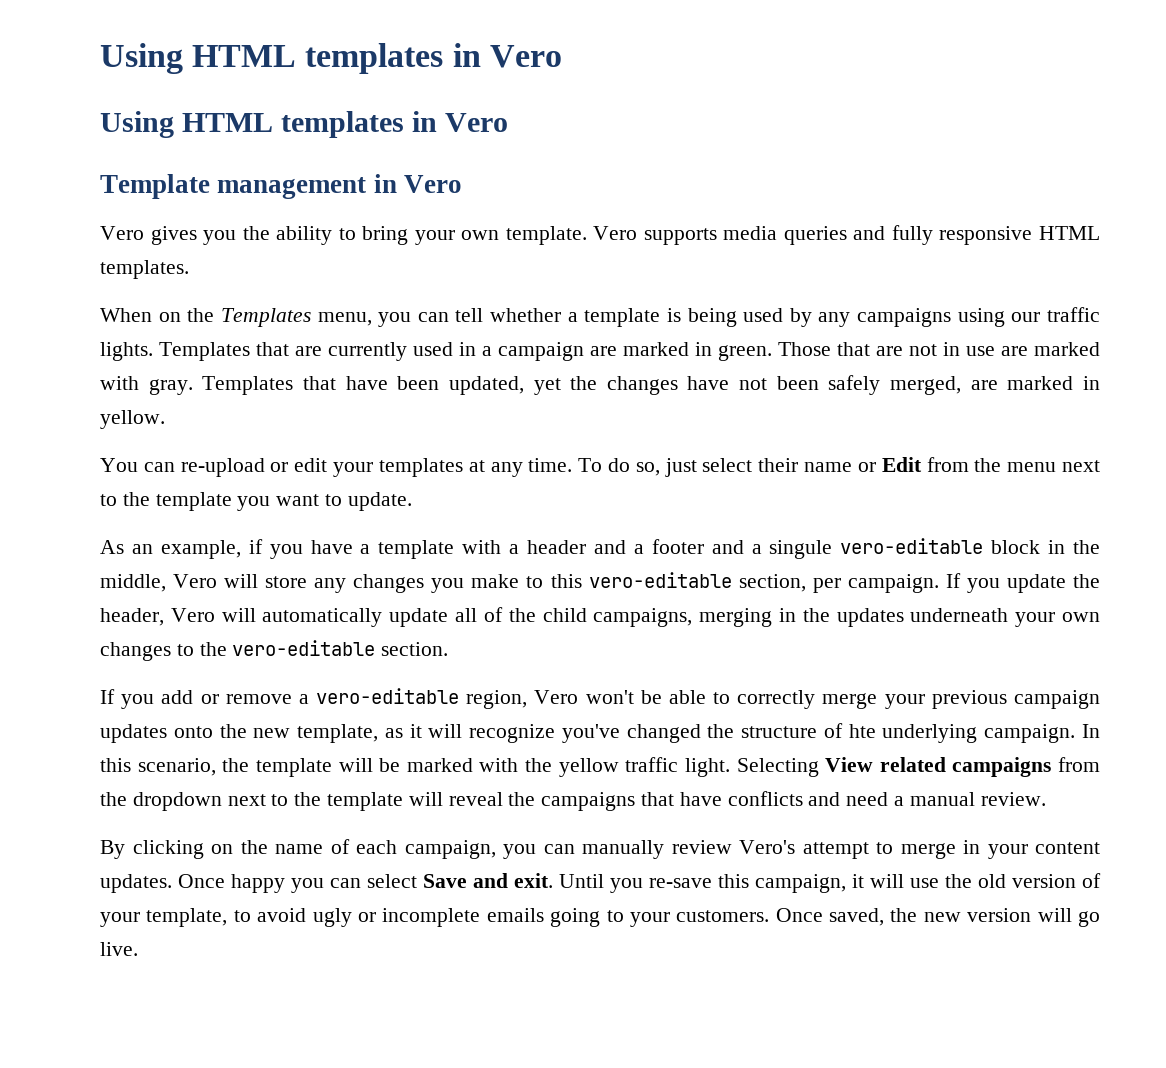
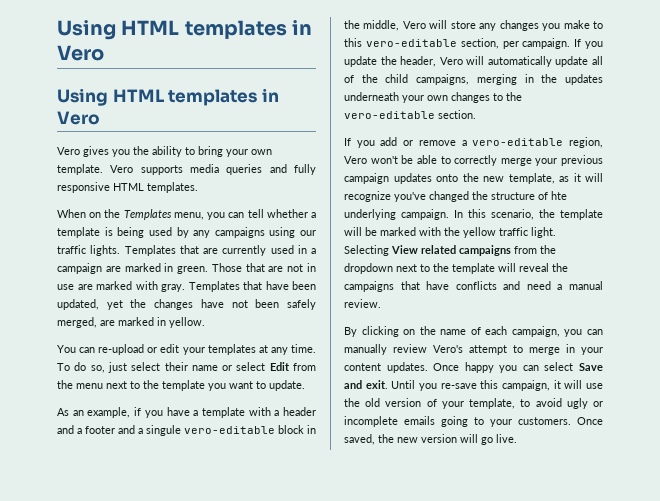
- Template management in Vero
- To do so, just select their name or Edit from the menu next to the template you want to update.
+ To do so, just select their name or select Edit from the menu next to the template you want to update.

